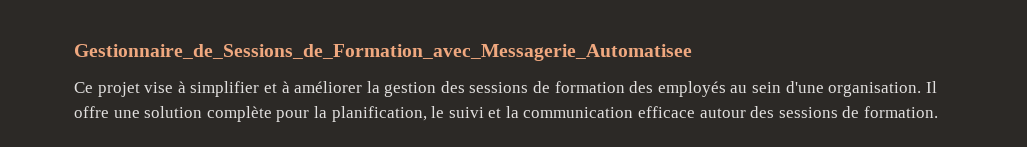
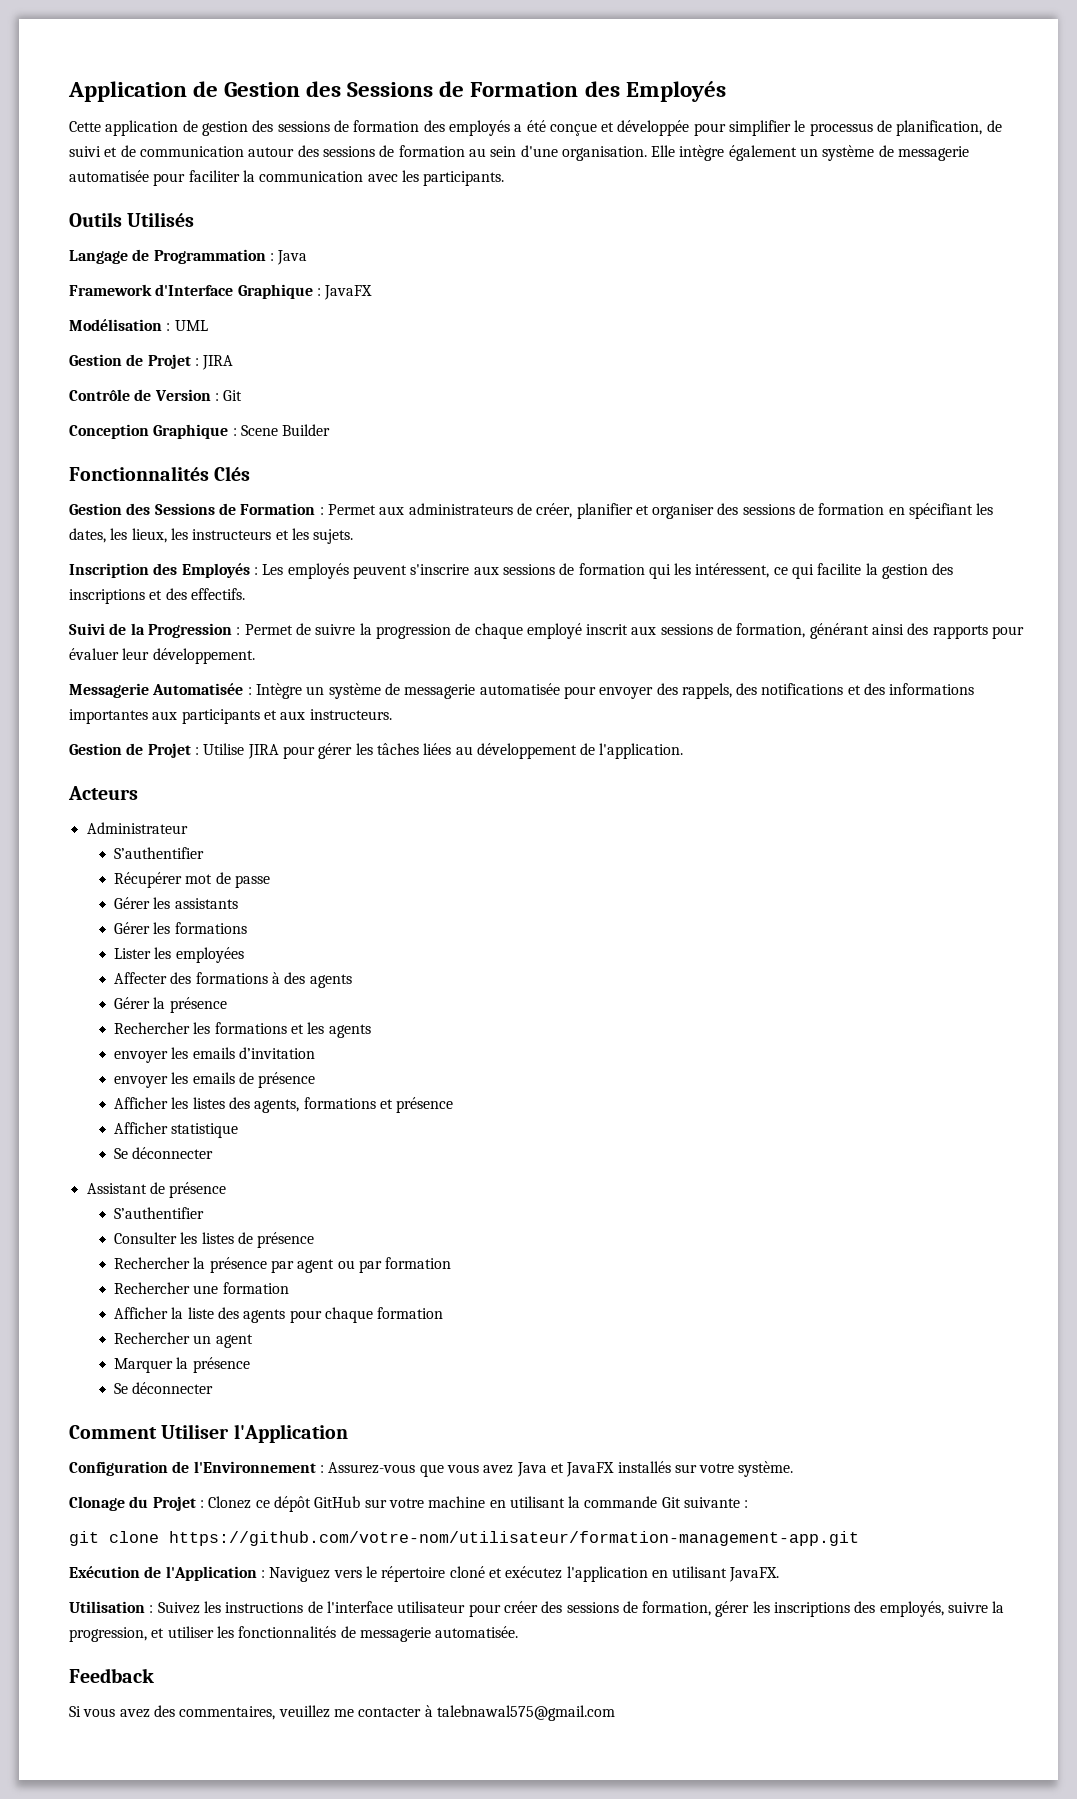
- Gestionnaire_de_Sessions_de_Formation_avec_Messagerie_Automatisee
- Ce projet vise à simplifier et à améliorer la gestion des sessions de formation des employés au sein d'une organisation. Il offre une solution complète pour la planification, le suivi et la communication efficace autour des sessions de formation.
+ Application de Gestion des Sessions de Formation des Employés
+ Cette application de gestion des sessions de formation des employés a été conçue et développée pour simplifier le processus de planification, de suivi et de communication autour des sessions de formation au sein d'une organisation. Elle intègre également un système de messagerie automatisée pour faciliter la communication avec les participants.
+ Outils Utilisés
+ Langage de Programmation : Java
+ Framework d'Interface Graphique : JavaFX
+ Modélisation : UML
+ Gestion de Projet : JIRA
+ Contrôle de Version : Git
+ Conception Graphique : Scene Builder
+ Fonctionnalités Clés
+ Gestion des Sessions de Formation : Permet aux administrateurs de créer, planifier et organiser des sessions de formation en spécifiant les dates, les lieux, les instructeurs et les sujets.
+ Inscription des Employés : Les employés peuvent s'inscrire aux sessions de formation qui les intéressent, ce qui facilite la gestion des inscriptions et des effectifs.
+ Suivi de la Progression : Permet de suivre la progression de chaque employé inscrit aux sessions de formation, générant ainsi des rapports pour évaluer leur développement.
+ Messagerie Automatisée : Intègre un système de messagerie automatisée pour envoyer des rappels, des notifications et des informations importantes aux participants et aux instructeurs.
+ Gestion de Projet : Utilise JIRA pour gérer les tâches liées au développement de l'application.
+ Acteurs
+ Administrateur
+ S’authentifier
+ Récupérer mot de passe
+ Gérer les assistants
+ Gérer les formations
+ Lister les employées
+ Affecter des formations à des agents
+ Gérer la présence
+ Rechercher les formations et les agents
+ envoyer les emails d’invitation
+ envoyer les emails de présence
+ Afficher les listes des agents, formations et présence
+ Afficher statistique
+ Se déconnecter
+ Assistant de présence
+ S’authentifier
+ Consulter les listes de présence
+ Rechercher la présence par agent ou par formation
+ Rechercher une formation
+ Afficher la liste des agents pour chaque formation
+ Rechercher un agent
+ Marquer la présence
+ Se déconnecter
+ Comment Utiliser l'Application
+ Configuration de l'Environnement : Assurez-vous que vous avez Java et JavaFX installés sur votre système.
+ Clonage du Projet : Clonez ce dépôt GitHub sur votre machine en utilisant la commande Git suivante :
+ git clone https://github.com/votre-nom/utilisateur/formation-management-app.git
+ Exécution de l'Application : Naviguez vers le répertoire cloné et exécutez l'application en utilisant JavaFX.
+ Utilisation : Suivez les instructions de l'interface utilisateur pour créer des sessions de formation, gérer les inscriptions des employés, suivre la progression, et utiliser les fonctionnalités de messagerie automatisée.
+ Feedback
+ Si vous avez des commentaires, veuillez me contacter à talebnawal575@gmail.com

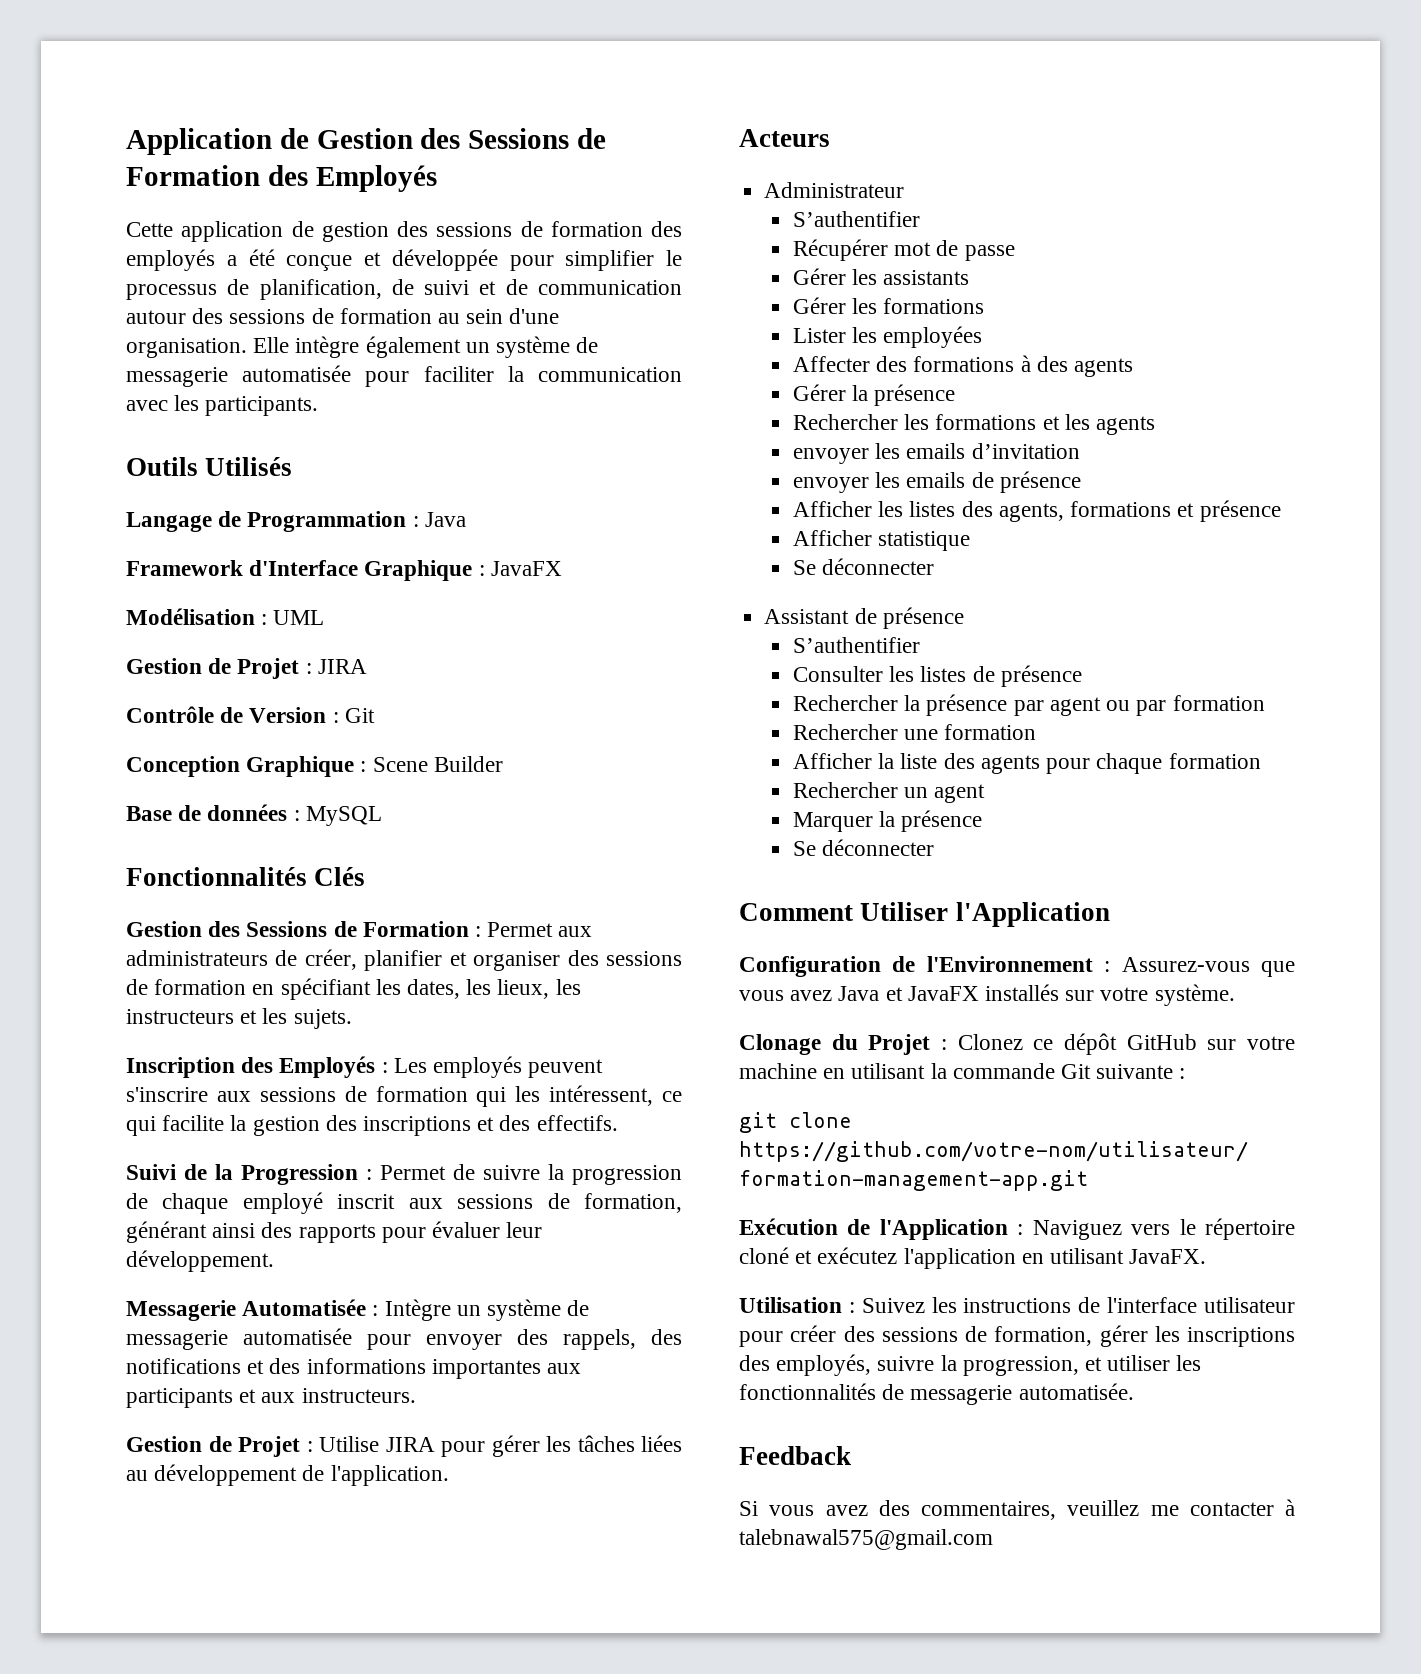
+ Base de données : MySQL

